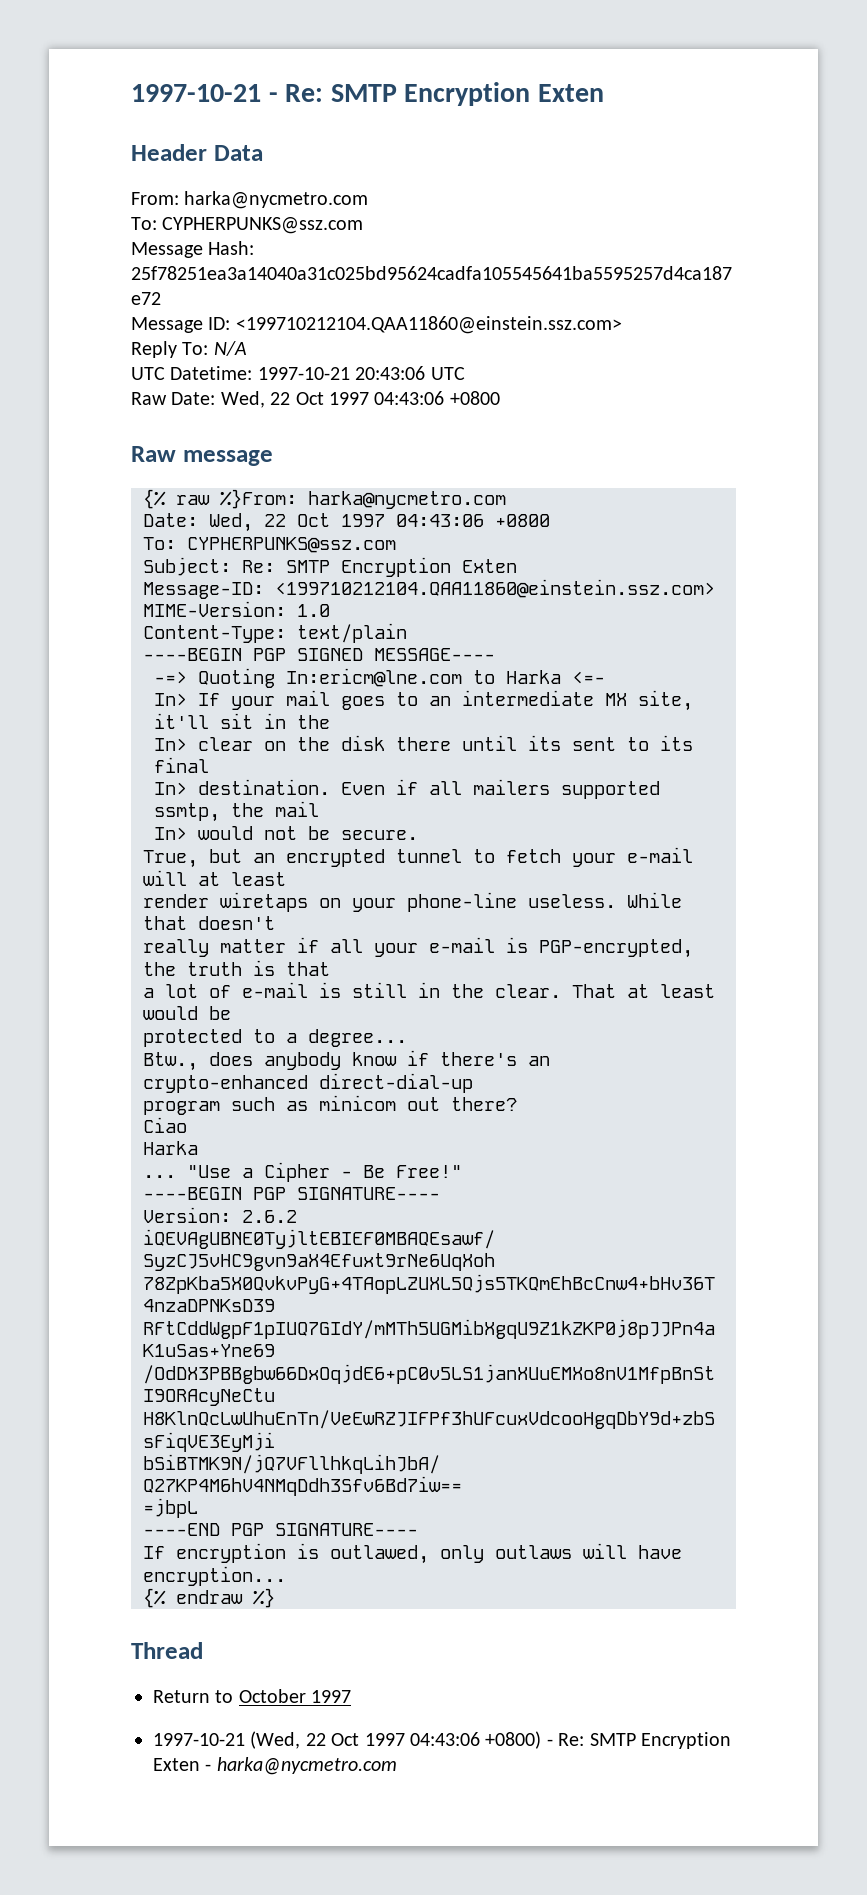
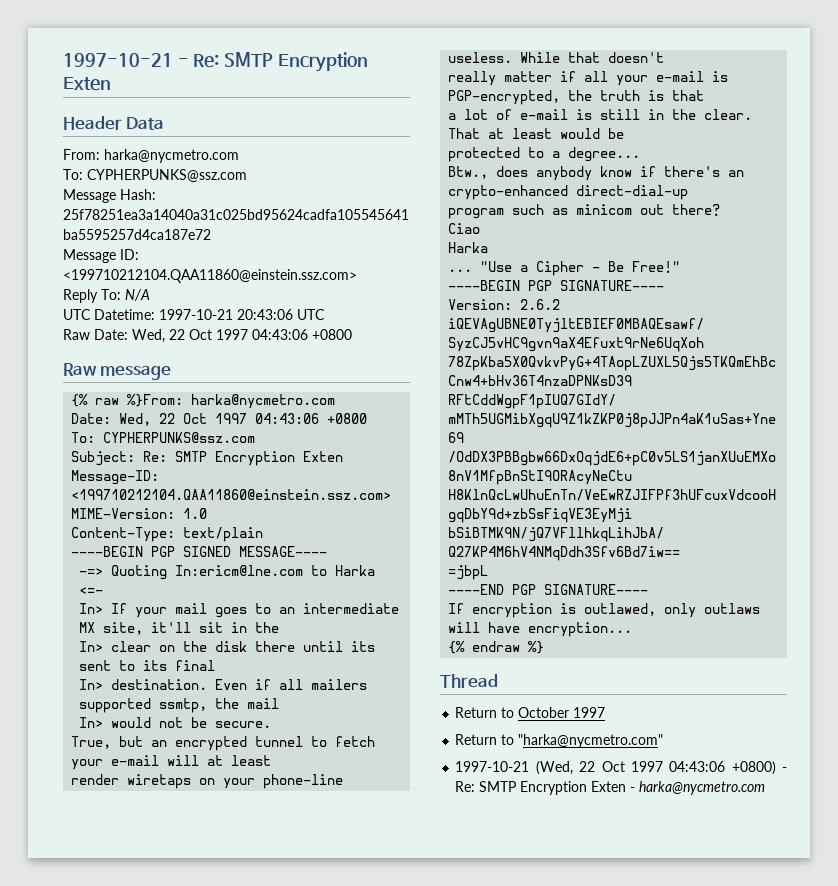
+ Return to "harka@nycmetro.com"

